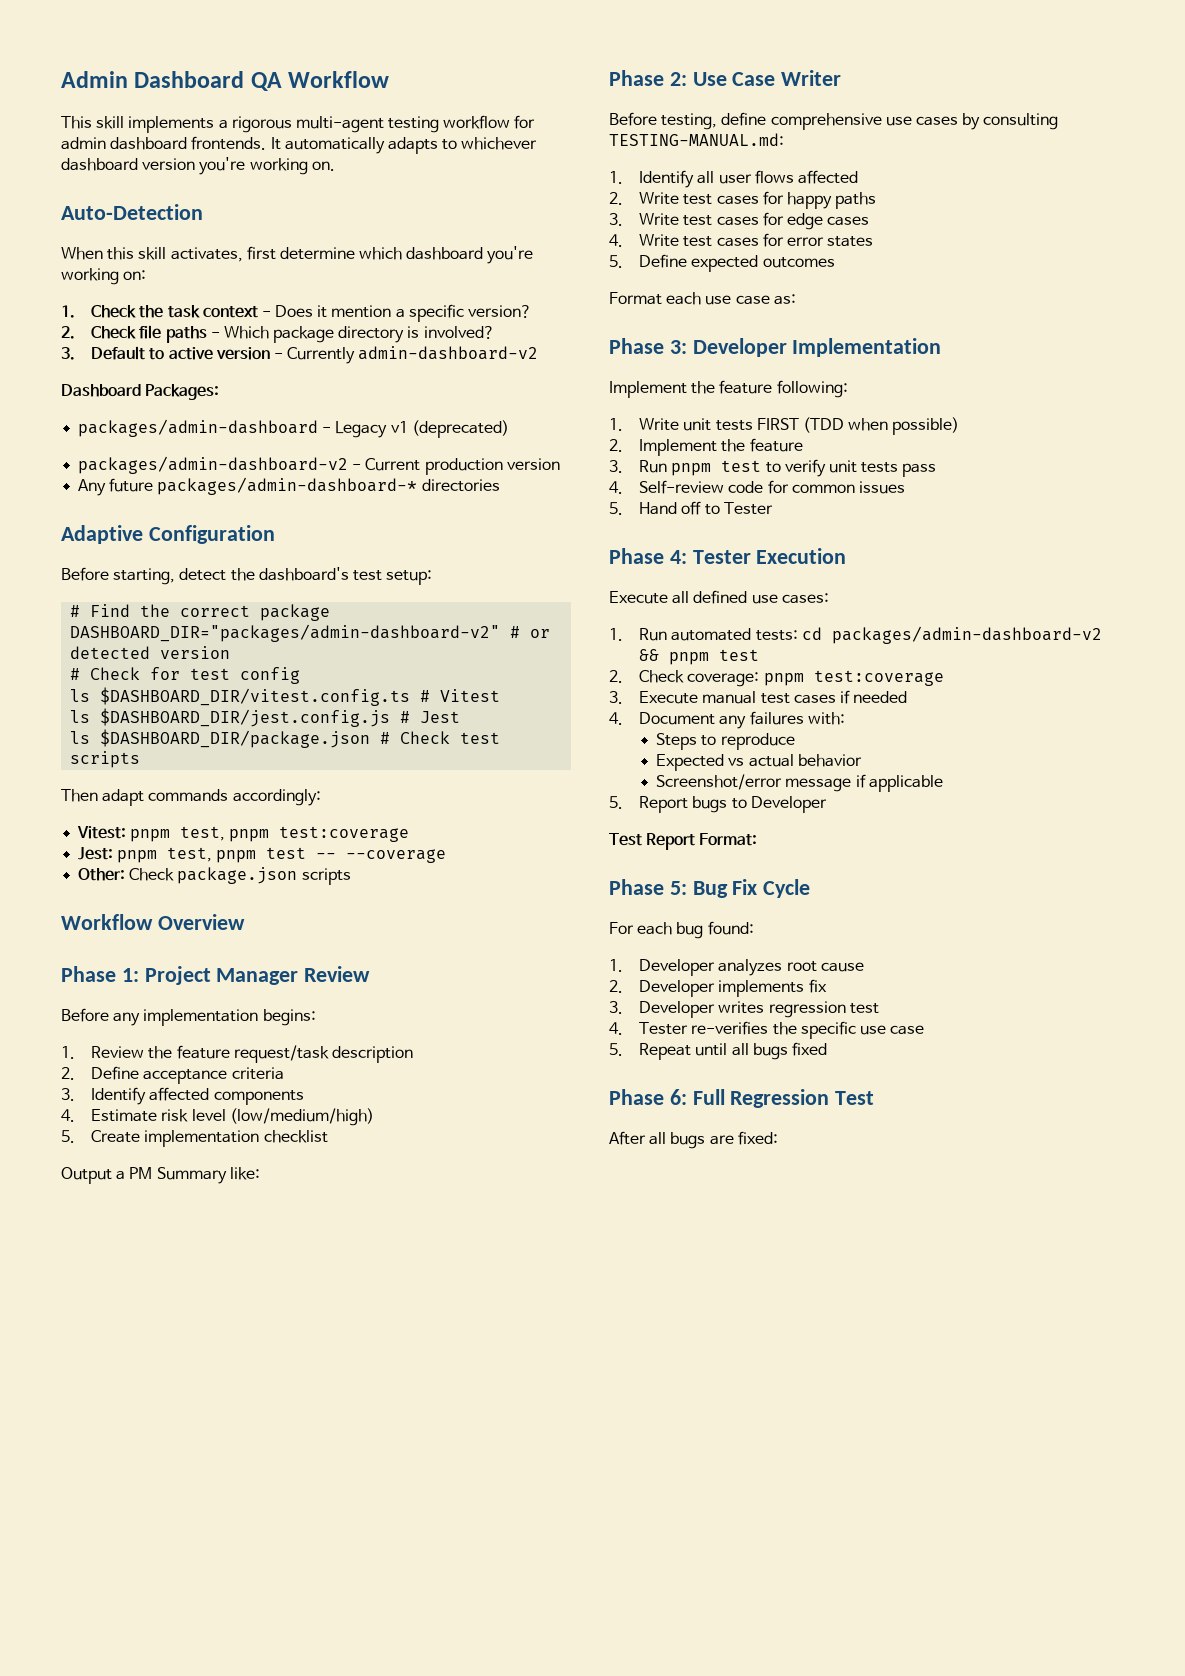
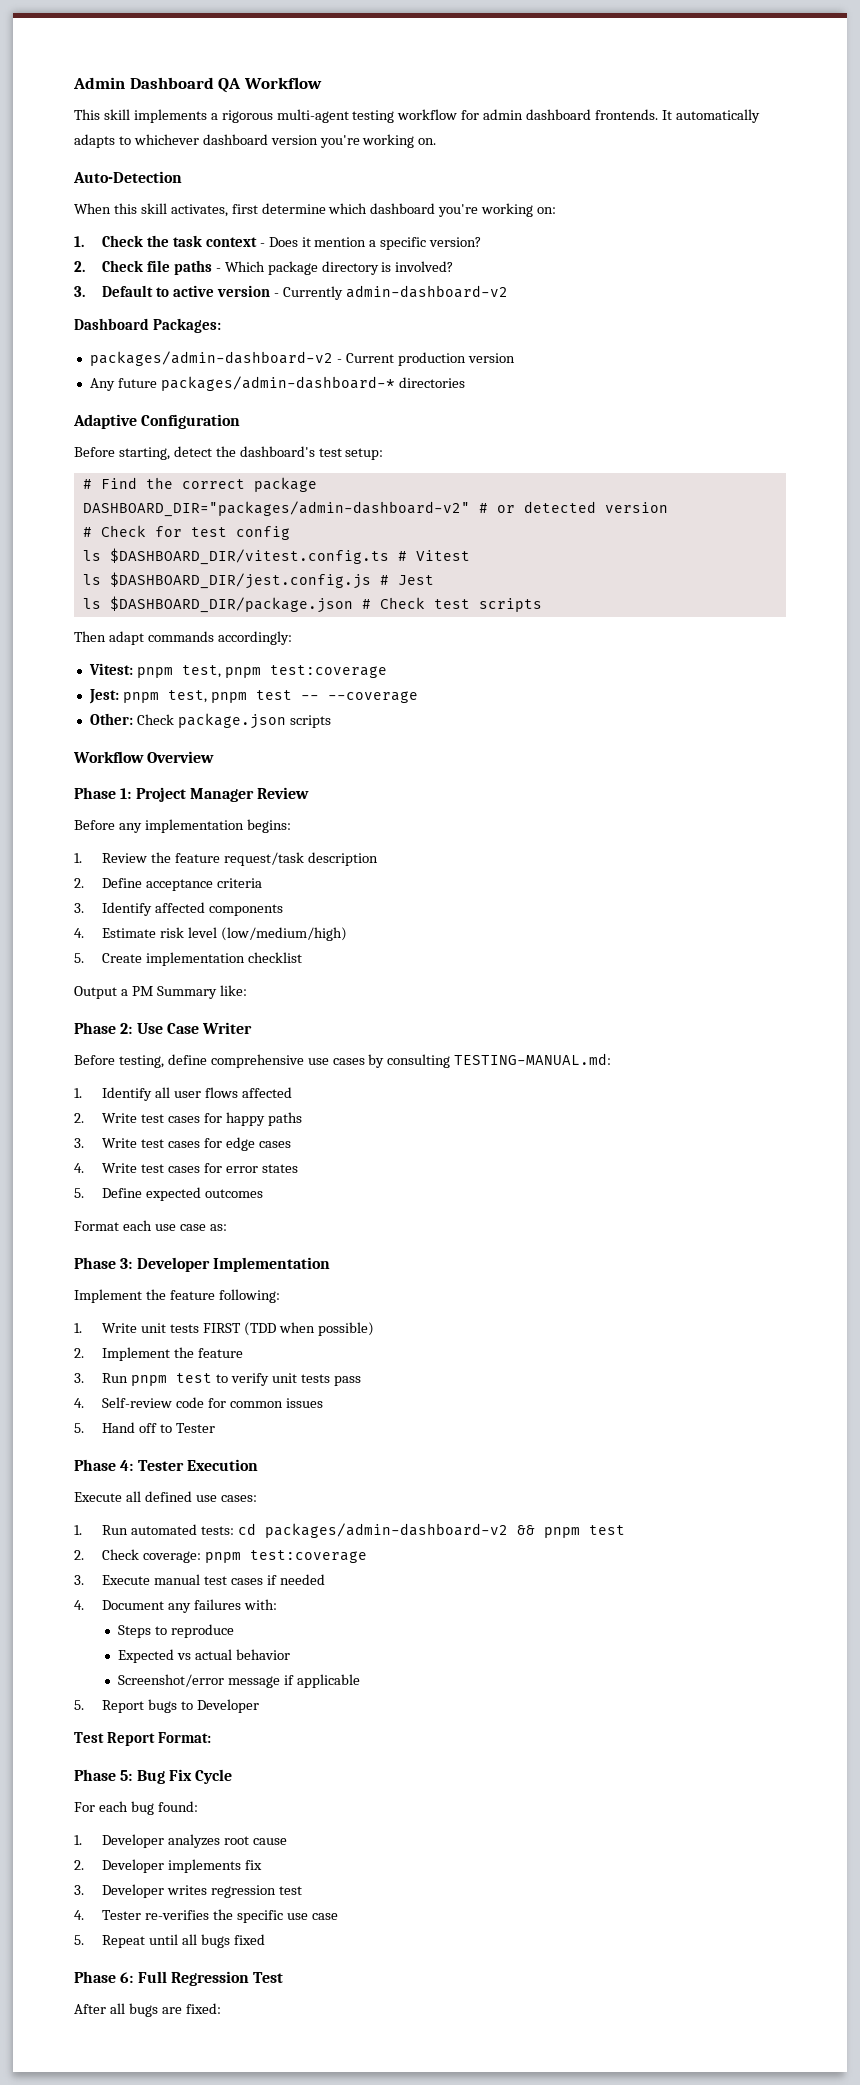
- packages/admin-dashboard - Legacy v1 (deprecated)

